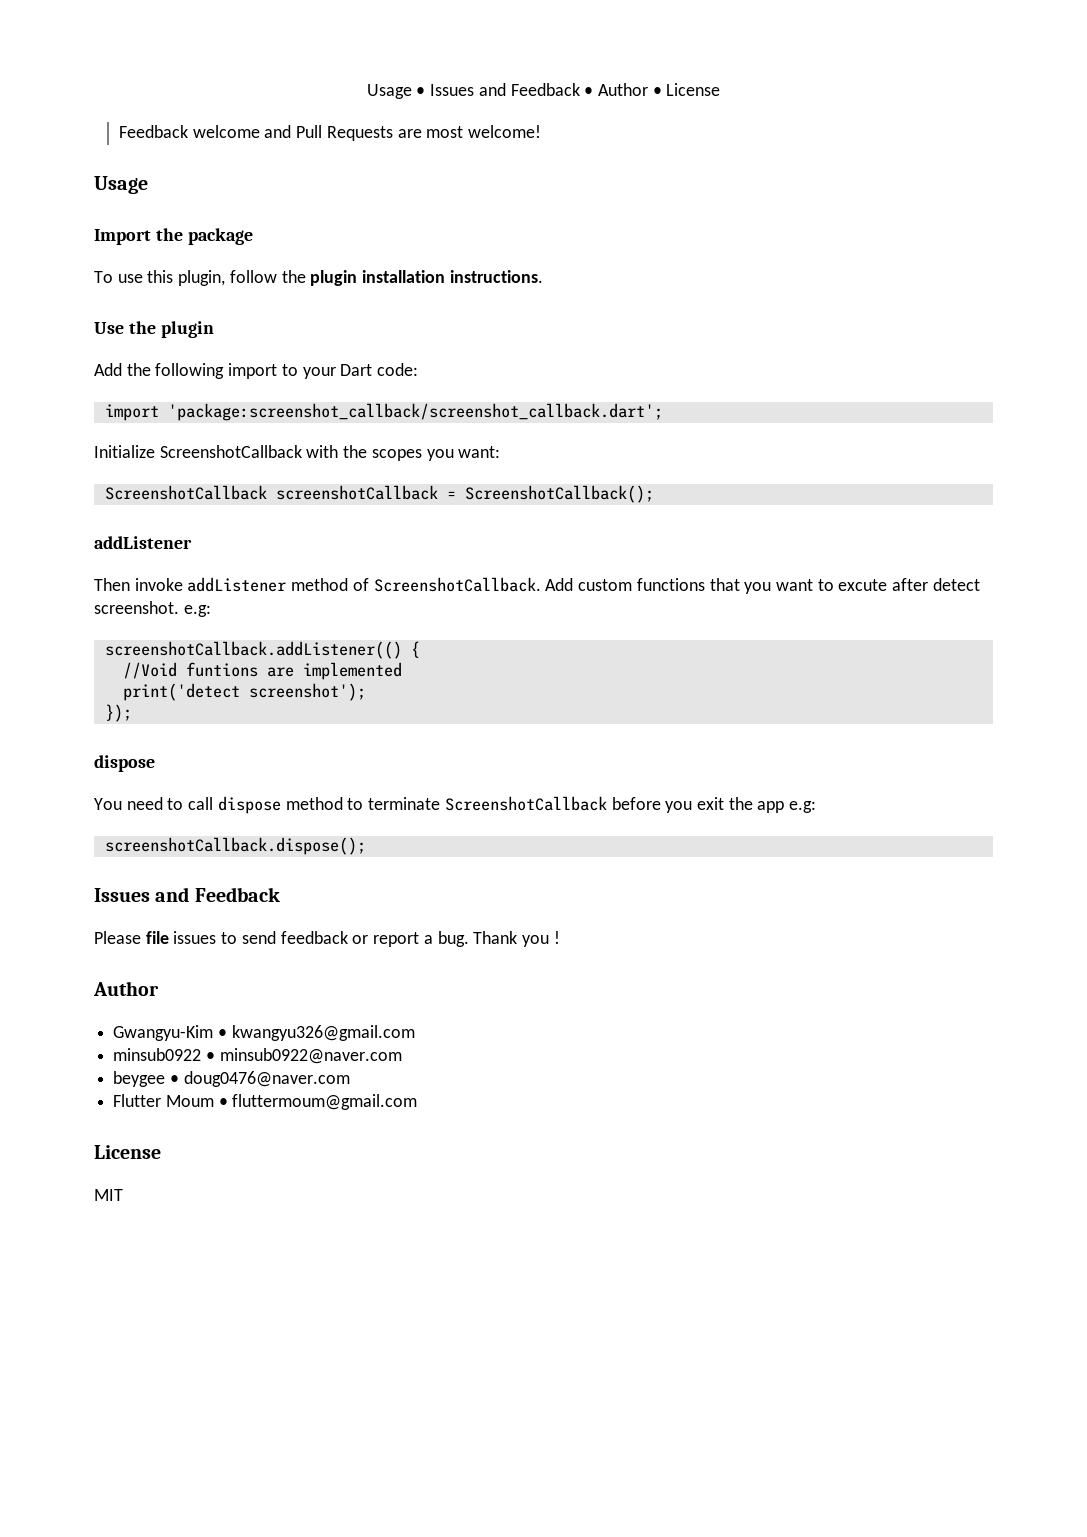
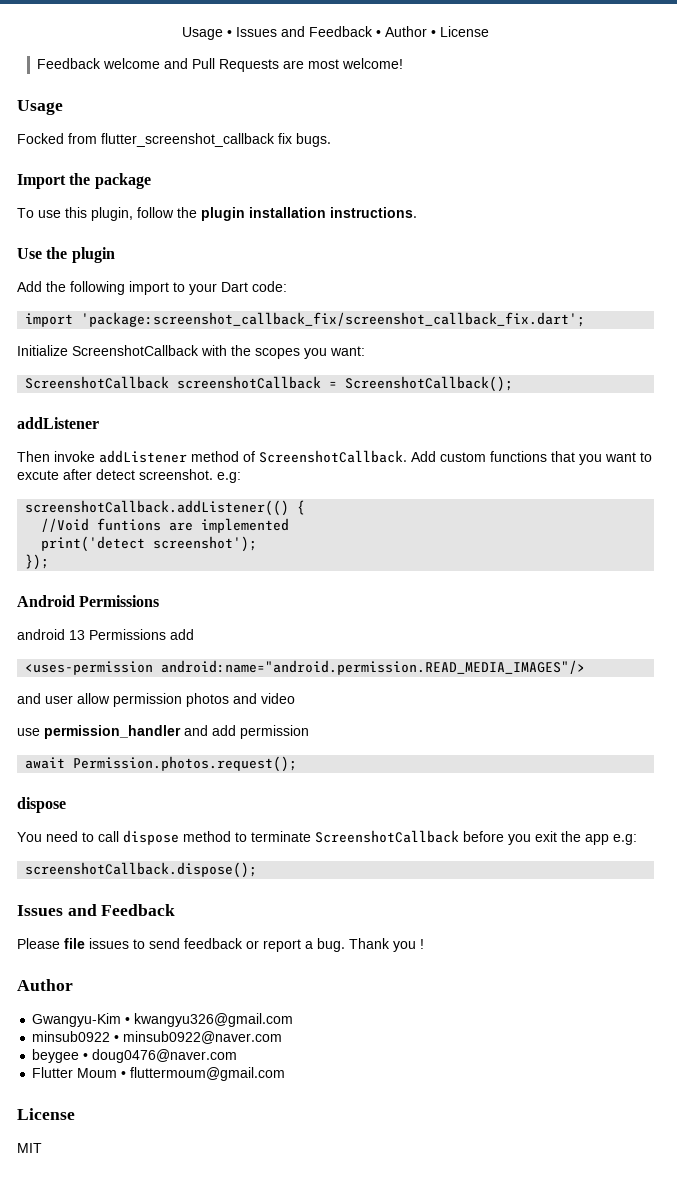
+ Focked from flutter_screenshot_callback fix bugs.
- import 'package:screenshot_callback/screenshot_callback.dart';
+ import 'package:screenshot_callback_fix/screenshot_callback_fix.dart';
+ Android Permissions
+ android 13 Permissions add
+ <uses-permission android:name="android.permission.READ_MEDIA_IMAGES"/>
+ and user allow permission photos and video
+ use permission_handler and add permission
+ await Permission.photos.request();

